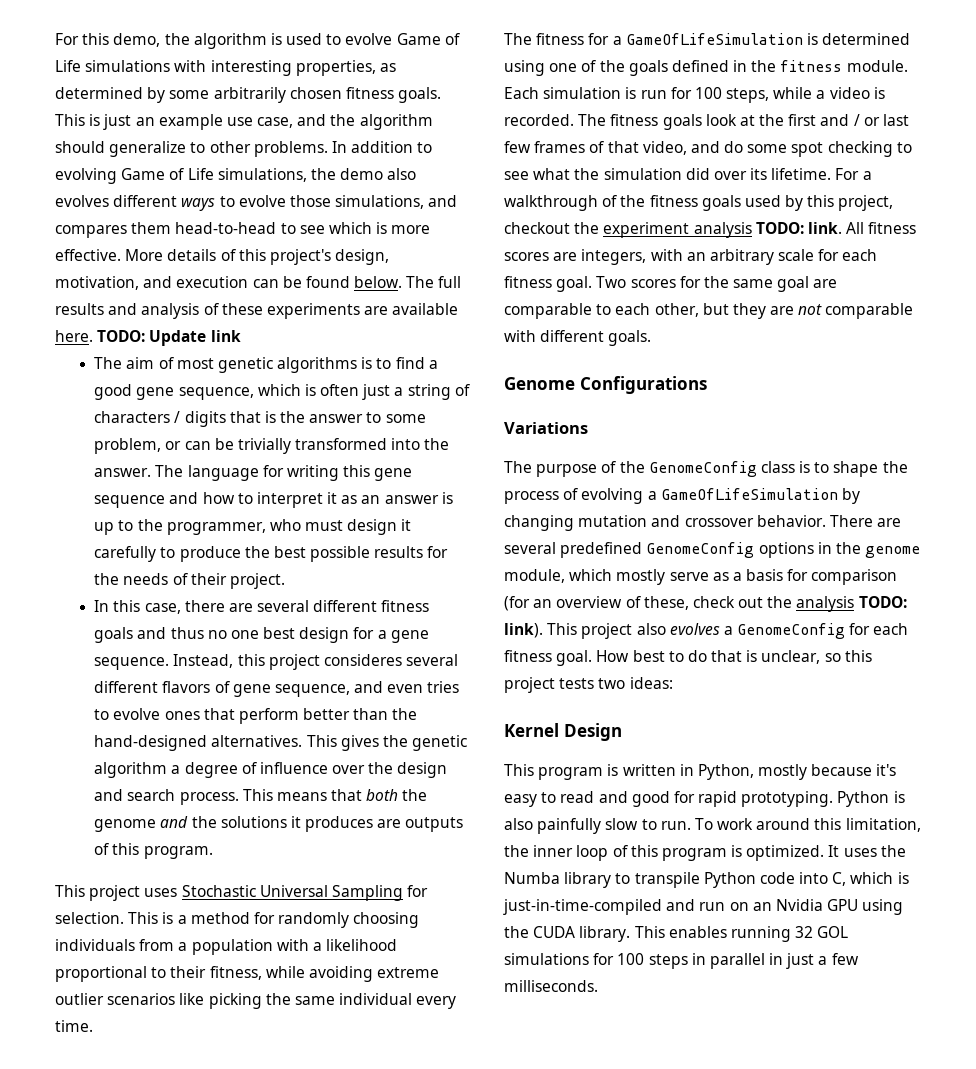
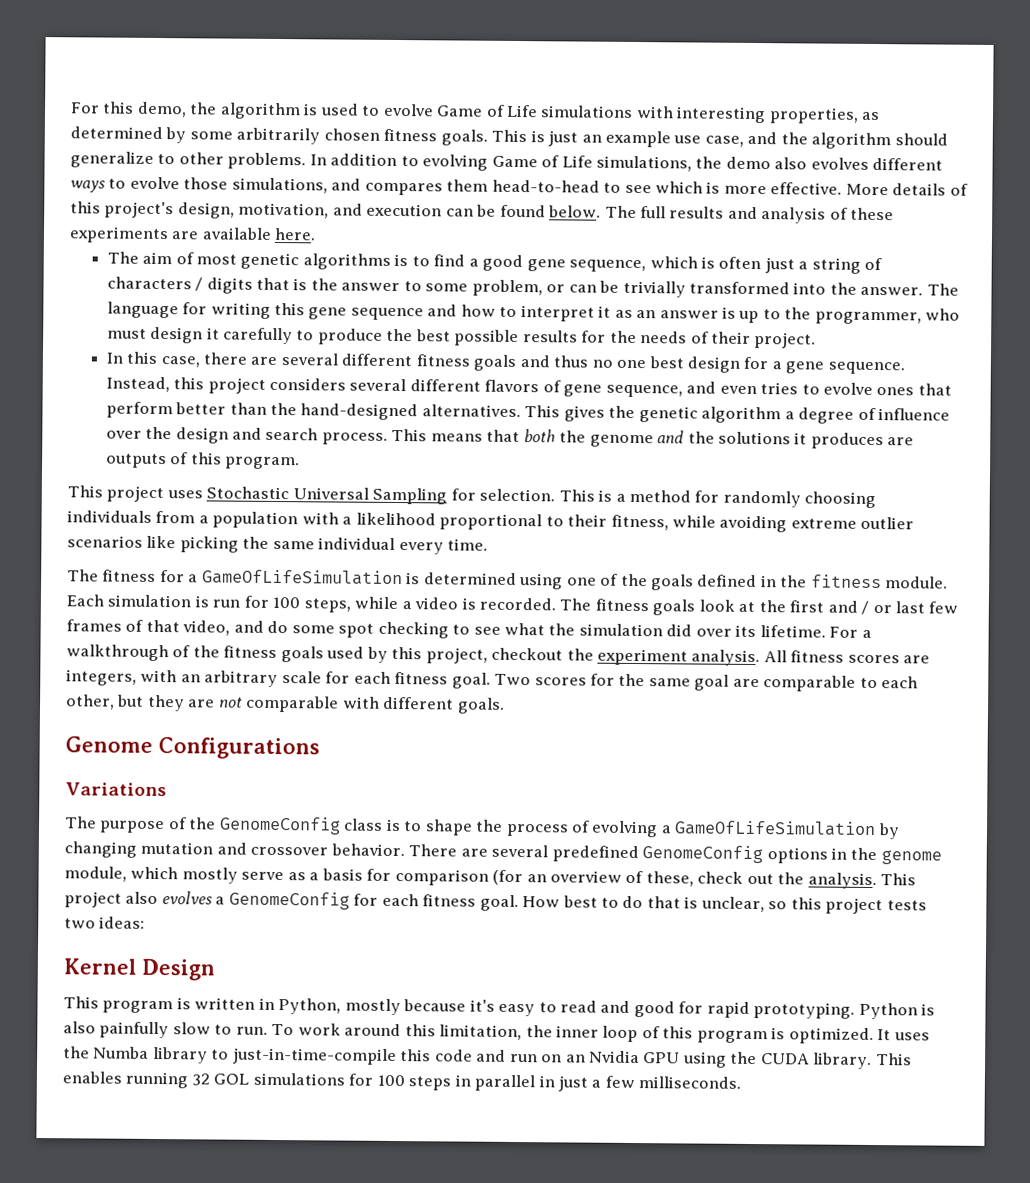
- TODO: Update link
- Instead, this project consideres several different flavors of gene sequence, and even tries to evolve ones that perform better than the hand-designed alternatives.
+ Instead, this project considers several different flavors of gene sequence, and even tries to evolve ones that perform better than the hand-designed alternatives.
- For a walkthrough of the fitness goals used by this project, checkout the experiment analysis TODO: link.
+ For a walkthrough of the fitness goals used by this project, checkout the experiment analysis.
- There are several predefined GenomeConfig options in the genome module, which mostly serve as a basis for comparison (for an overview of these, check out the analysis TODO: link).
+ There are several predefined GenomeConfig options in the genome module, which mostly serve as a basis for comparison (for an overview of these, check out the analysis.
- It uses the Numba library to transpile Python code into C, which is just-in-time-compiled and run on an Nvidia GPU using the CUDA library.
+ It uses the Numba library to just-in-time-compile this code and run on an Nvidia GPU using the CUDA library.

